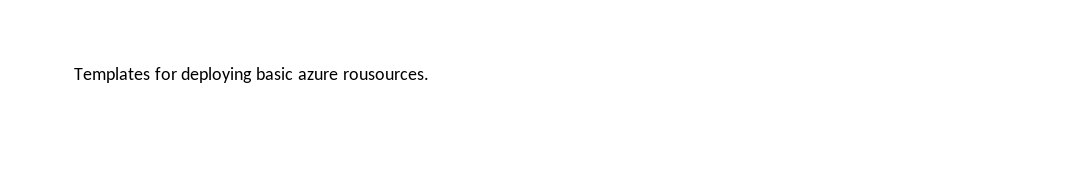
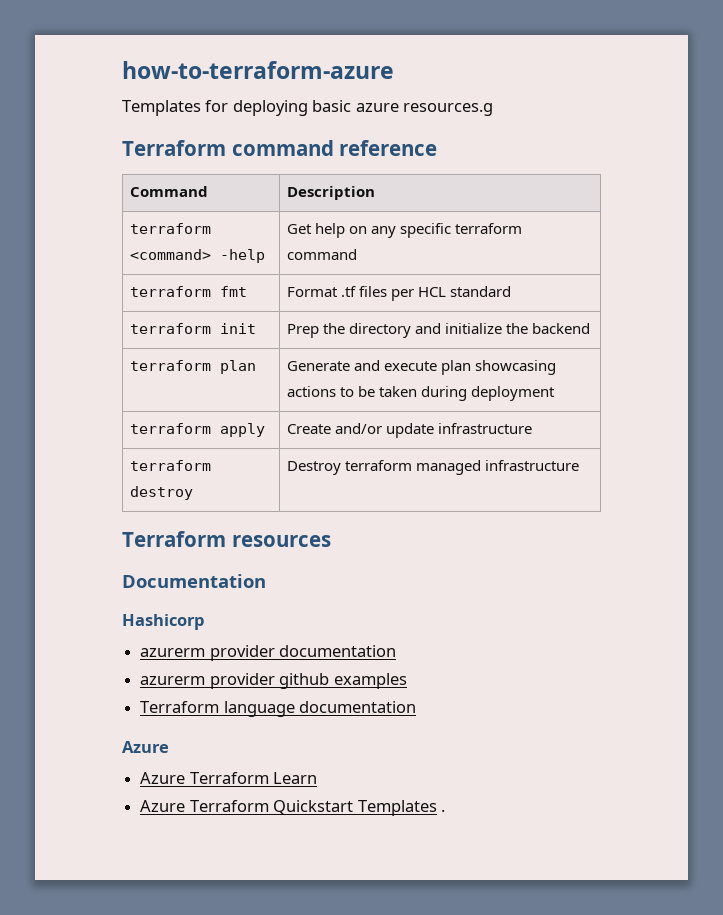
+ how-to-terraform-azure
- Templates for deploying basic azure rousources.
+ Templates for deploying basic azure resources.g
+ Terraform command reference
+ Command | Description
+ terraform <command> -help | Get help on any specific terraform command
+ terraform fmt | Format .tf files per HCL standard
+ terraform init | Prep the directory and initialize the backend
+ terraform plan | Generate and execute plan showcasing actions to be taken during deployment
+ terraform apply | Create and/or update infrastructure
+ terraform destroy | Destroy terraform managed infrastructure
+ Terraform resources
+ Documentation
+ Hashicorp
+ azurerm provider documentation
+ azurerm provider github examples
+ Terraform language documentation
+ Azure
+ Azure Terraform Learn
+ Azure Terraform Quickstart Templates .

